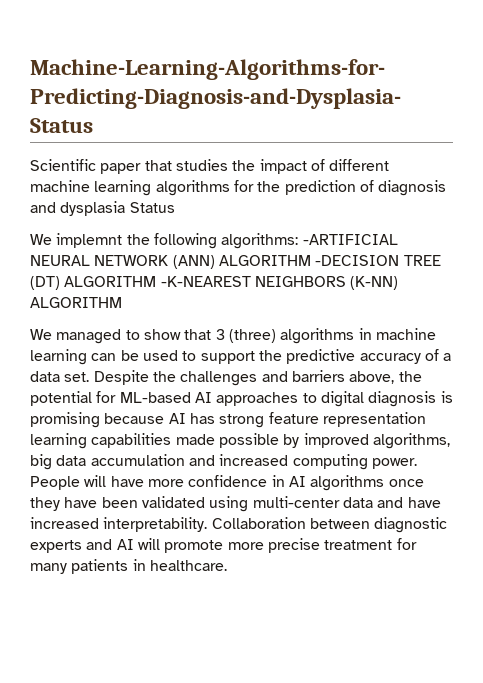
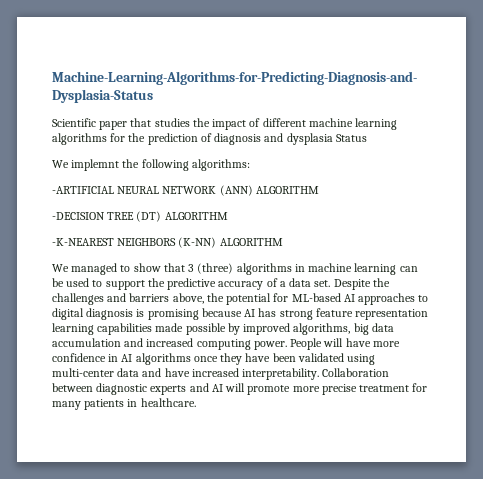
- We implemnt the following algorithms: -ARTIFICIAL NEURAL NETWORK (ANN) ALGORITHM -DECISION TREE (DT) ALGORITHM -K-NEAREST NEIGHBORS (K-NN) ALGORITHM
+ We implemnt the following algorithms:
+ -ARTIFICIAL NEURAL NETWORK (ANN) ALGORITHM
+ -DECISION TREE (DT) ALGORITHM
+ -K-NEAREST NEIGHBORS (K-NN) ALGORITHM

